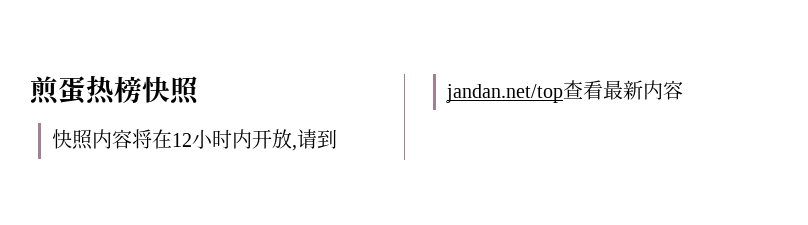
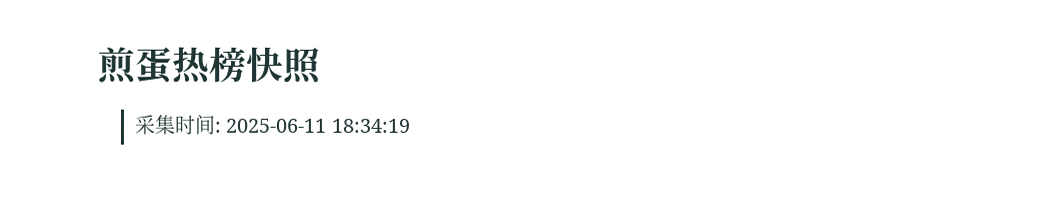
- 快照内容将在12小时内开放,请到jandan.net/top查看最新内容
+ 采集时间: 2025-06-11 18:34:19

